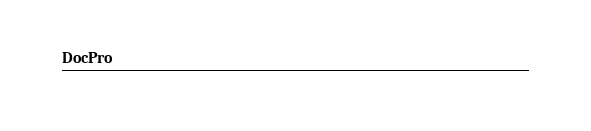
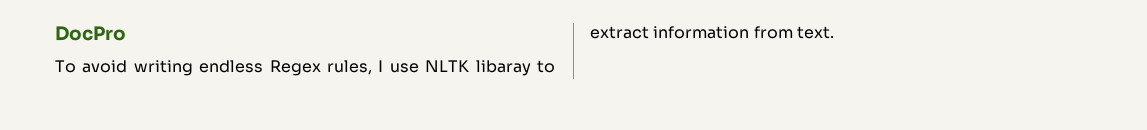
+ To avoid writing endless Regex rules, I use NLTK libaray to extract information from text.

